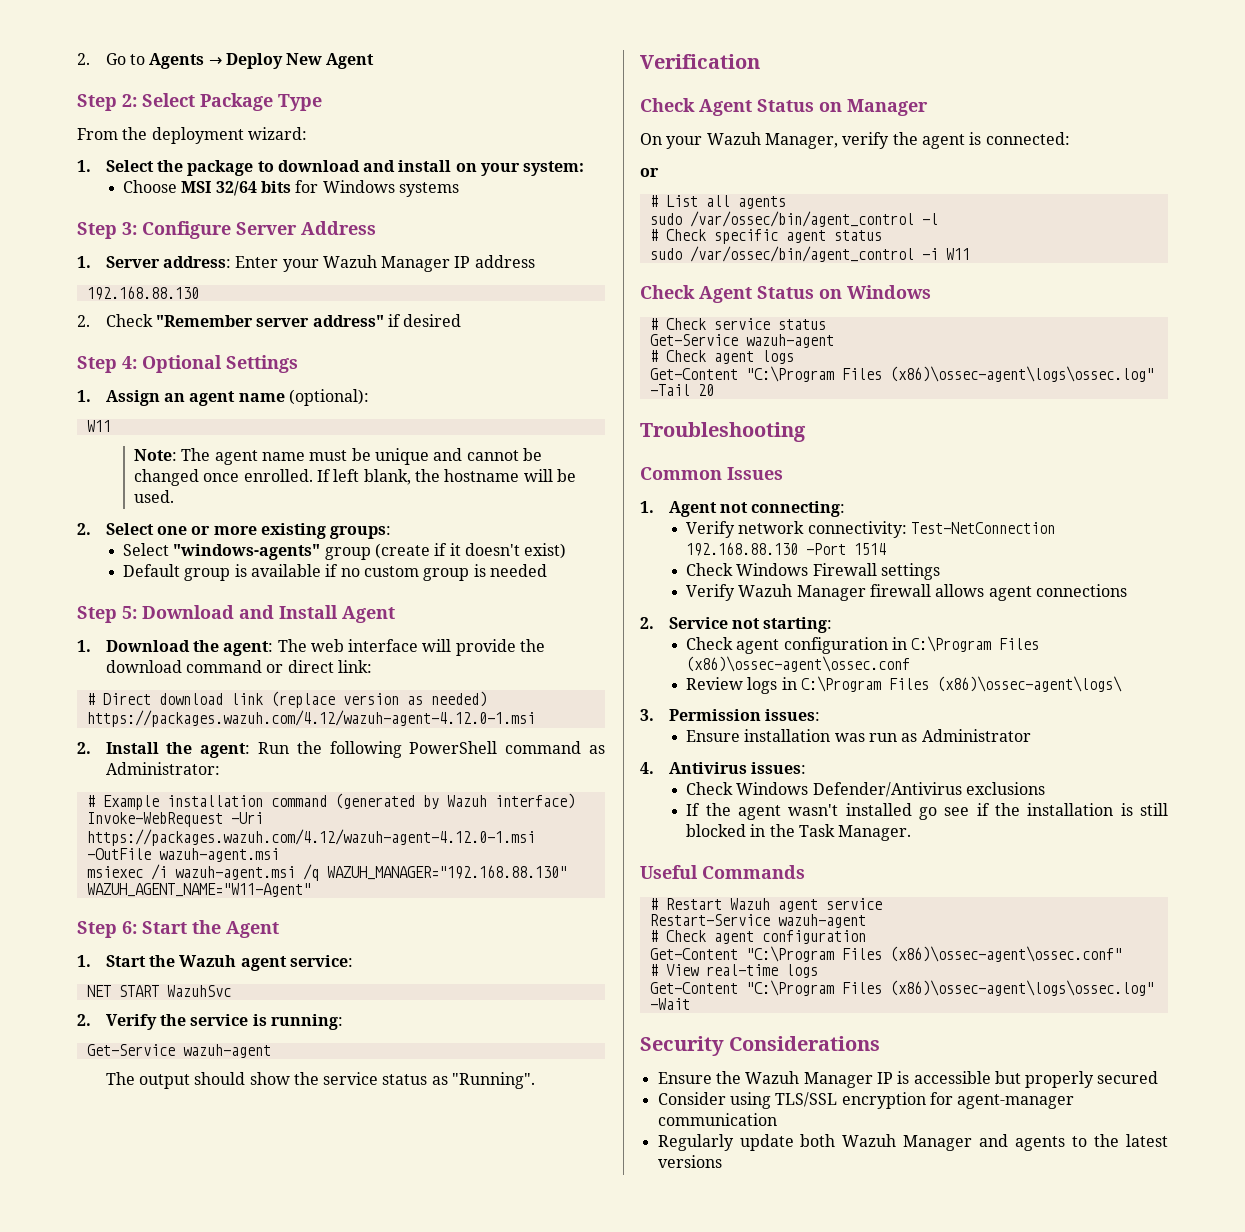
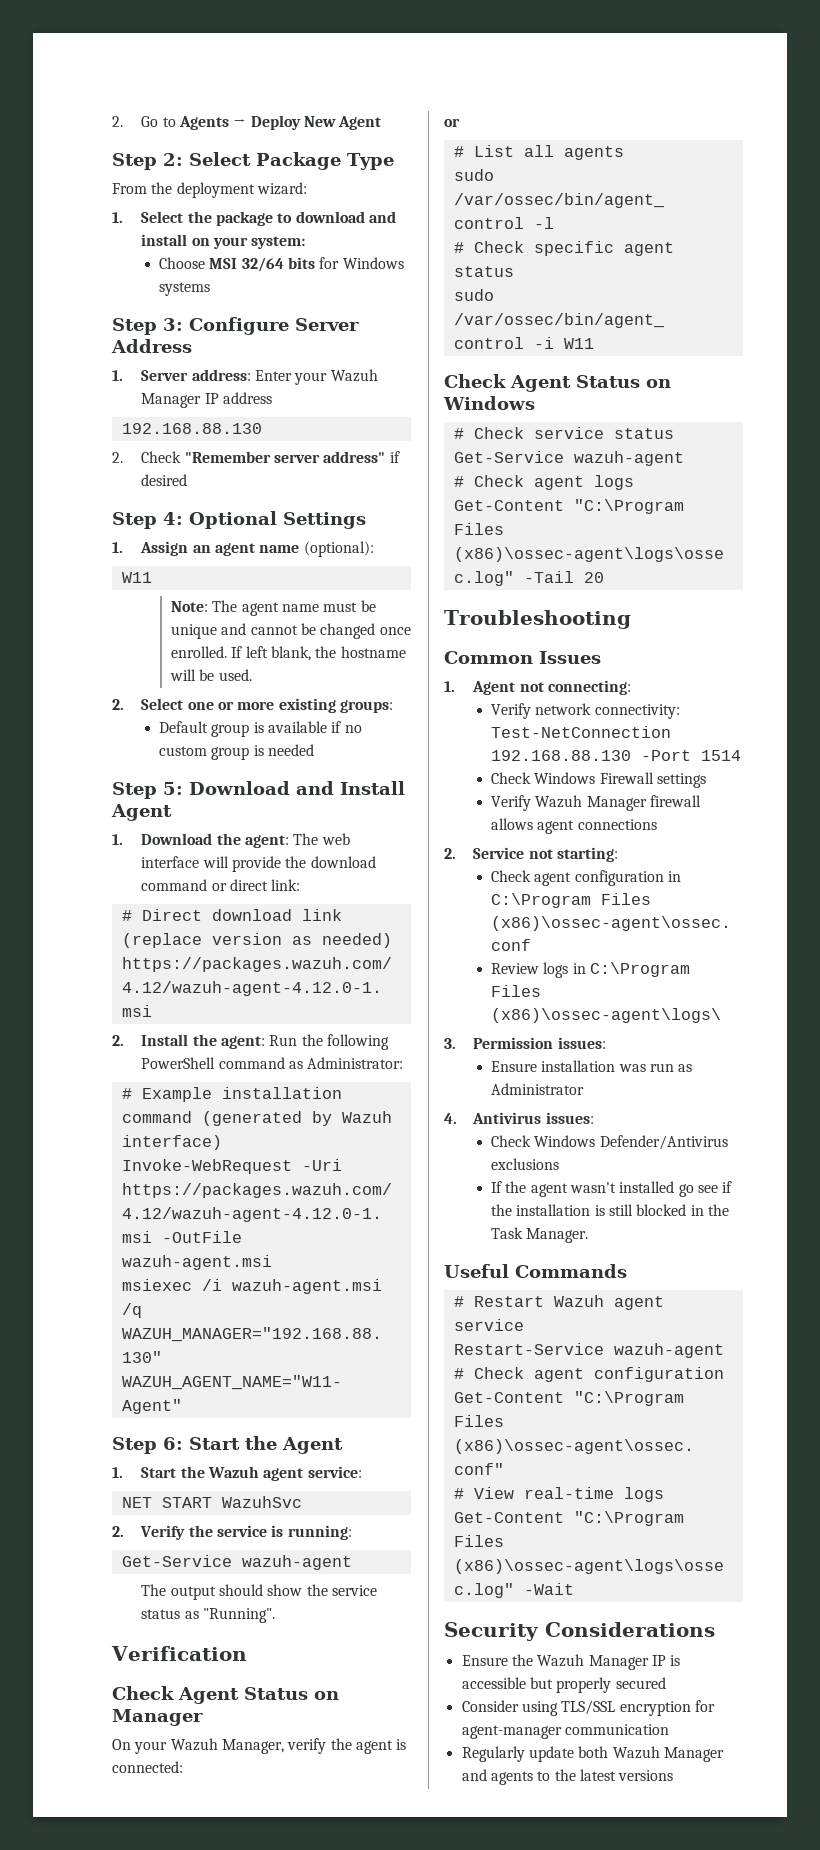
- Select "windows-agents" group (create if it doesn't exist)

